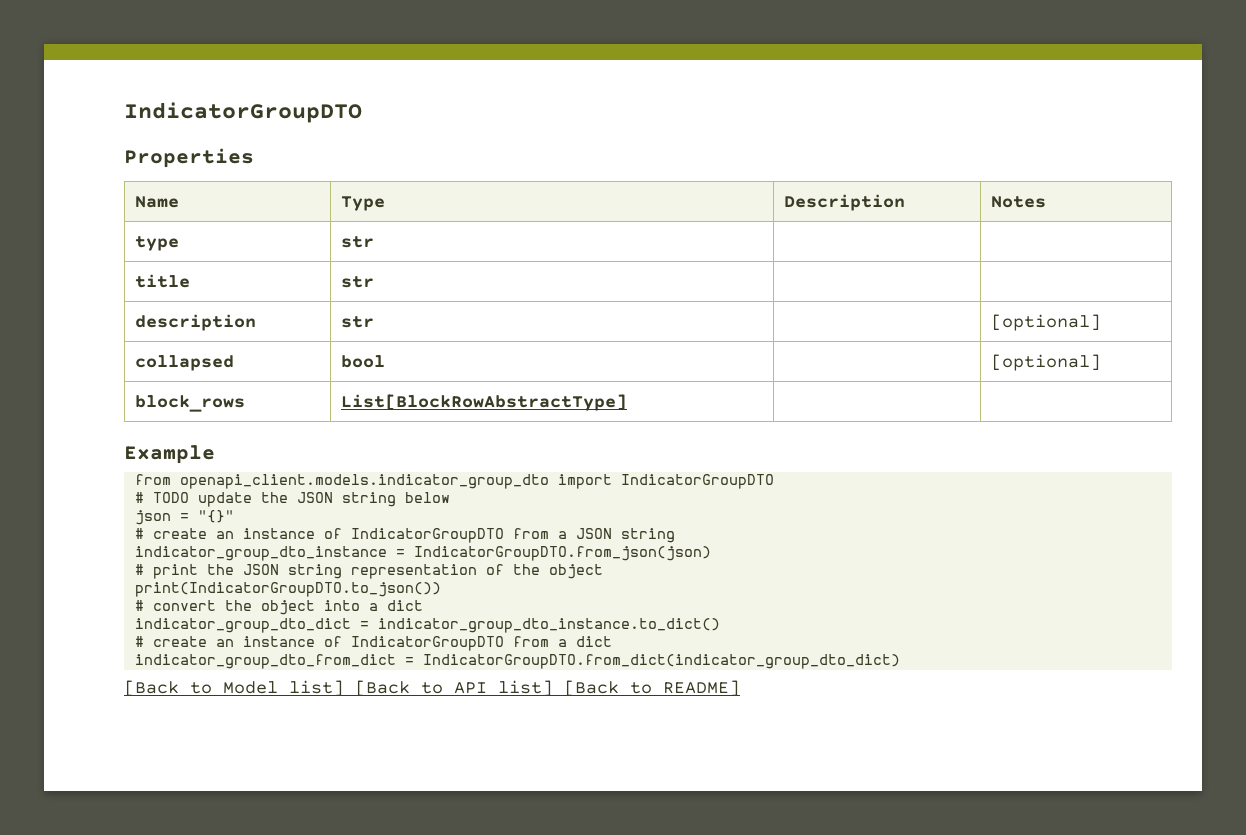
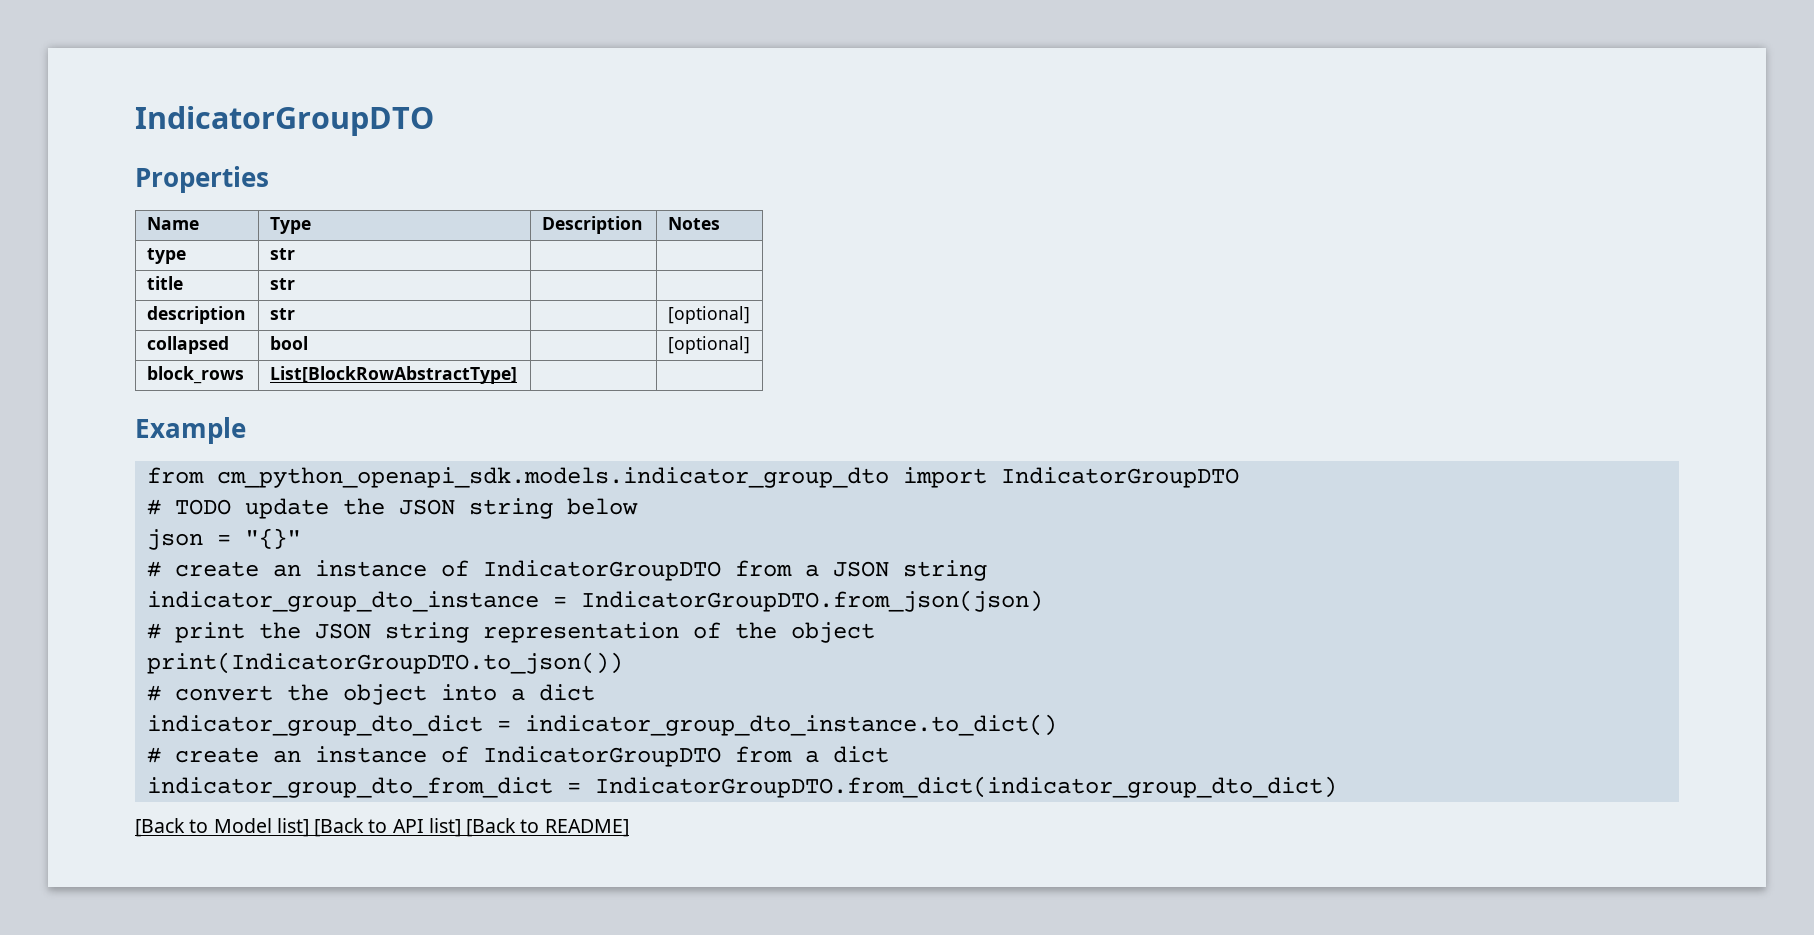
- from openapi_client.models.indicator_group_dto import IndicatorGroupDTO
+ from cm_python_openapi_sdk.models.indicator_group_dto import IndicatorGroupDTO

